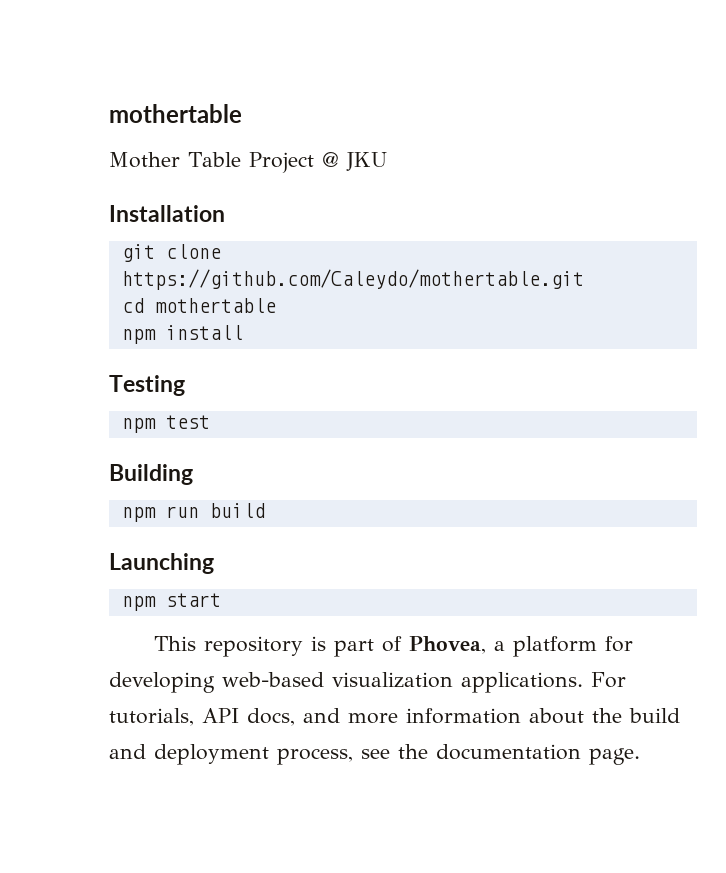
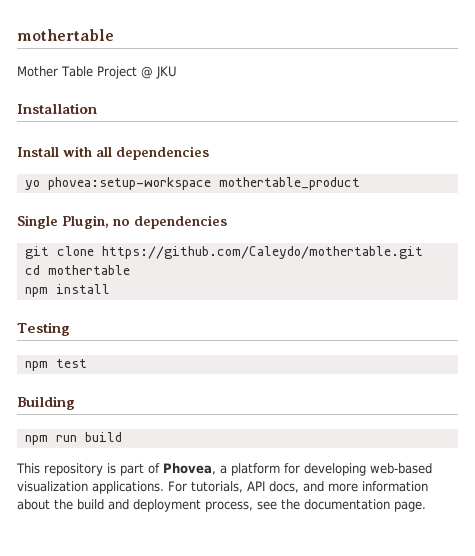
+ Install with all dependencies
+ yo phovea:setup-workspace mothertable_product
+ Single Plugin, no dependencies
- Launching
- npm start

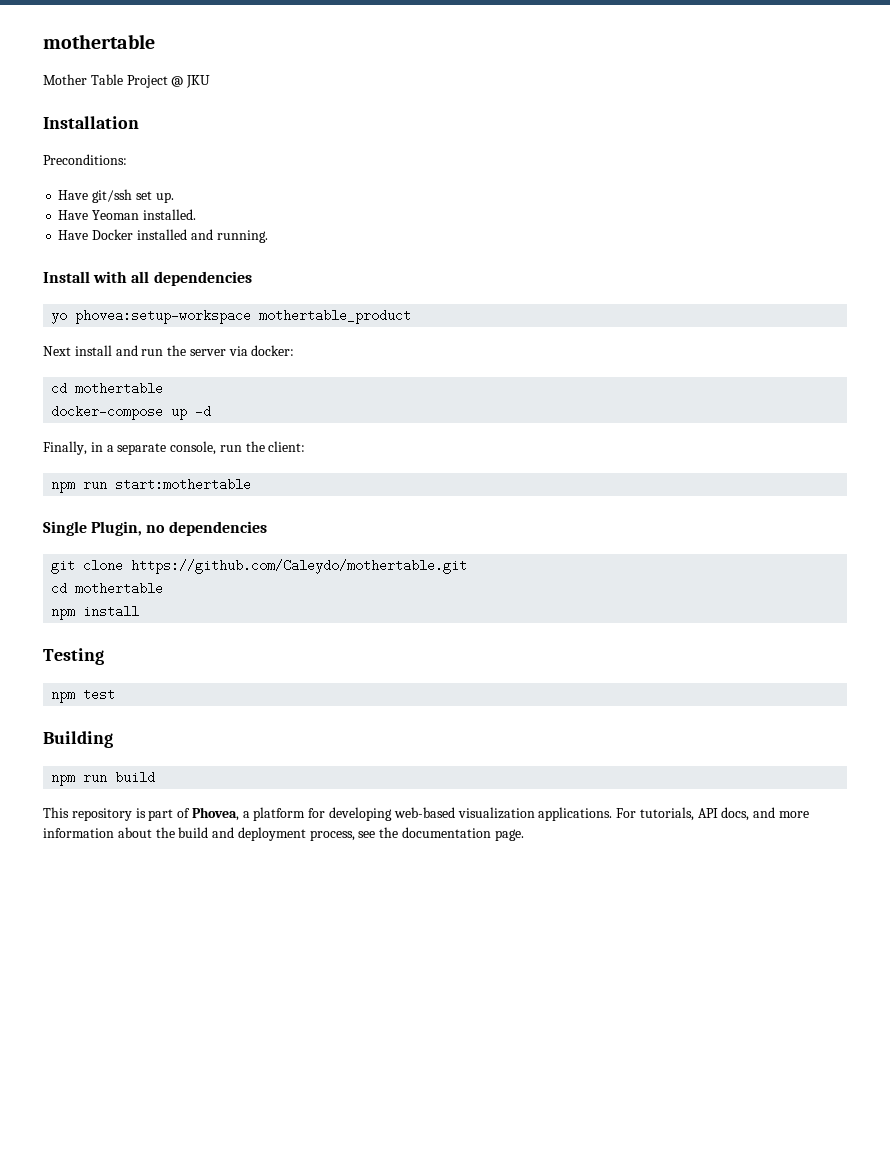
+ Preconditions:
+ Have git/ssh set up.
+ Have Yeoman installed.
+ Have Docker installed and running.
+ Next install and run the server via docker:
+ cd mothertable
+ docker-compose up -d
+ Finally, in a separate console, run the client:
+ npm run start:mothertable

